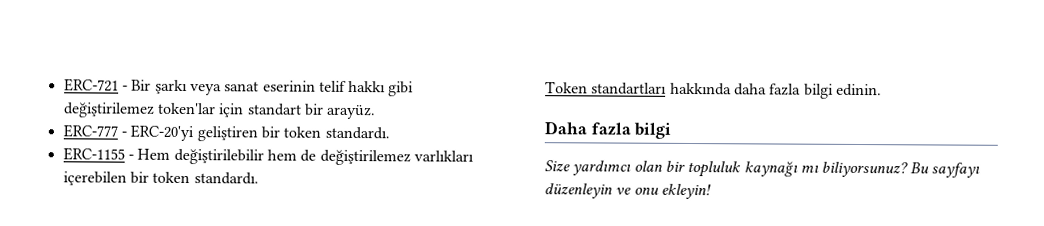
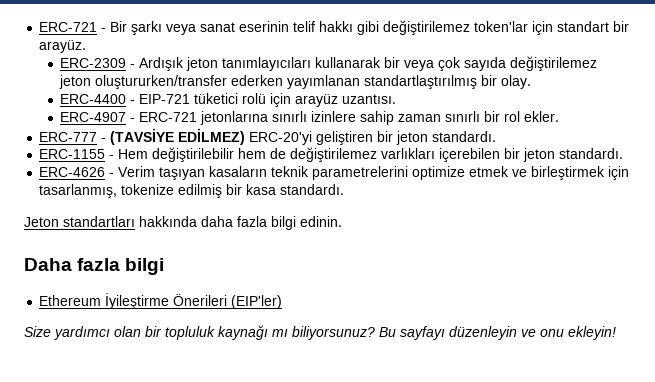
+ ERC-2309 - Ardışık jeton tanımlayıcıları kullanarak bir veya çok sayıda değiştirilemez jeton oluştururken/transfer ederken yayımlanan standartlaştırılmış bir olay.
+ ERC-4400 - EIP-721 tüketici rolü için arayüz uzantısı.
+ ERC-4907 - ERC-721 jetonlarına sınırlı izinlere sahip zaman sınırlı bir rol ekler.
- ERC-777 - ERC-20'yi geliştiren bir token standardı.
+ ERC-777 - (TAVSİYE EDİLMEZ) ERC-20'yi geliştiren bir jeton standardı.
- ERC-1155 - Hem değiştirilebilir hem de değiştirilemez varlıkları içerebilen bir token standardı.
- Token standartları hakkında daha fazla bilgi edinin.
+ ERC-1155 - Hem değiştirilebilir hem de değiştirilemez varlıkları içerebilen bir jeton standardı.
+ ERC-4626 - Verim taşıyan kasaların teknik parametrelerini optimize etmek ve birleştirmek için tasarlanmış, tokenize edilmiş bir kasa standardı.
+ Jeton standartları hakkında daha fazla bilgi edinin.
+ Ethereum İyileştirme Önerileri (EIP'ler)

